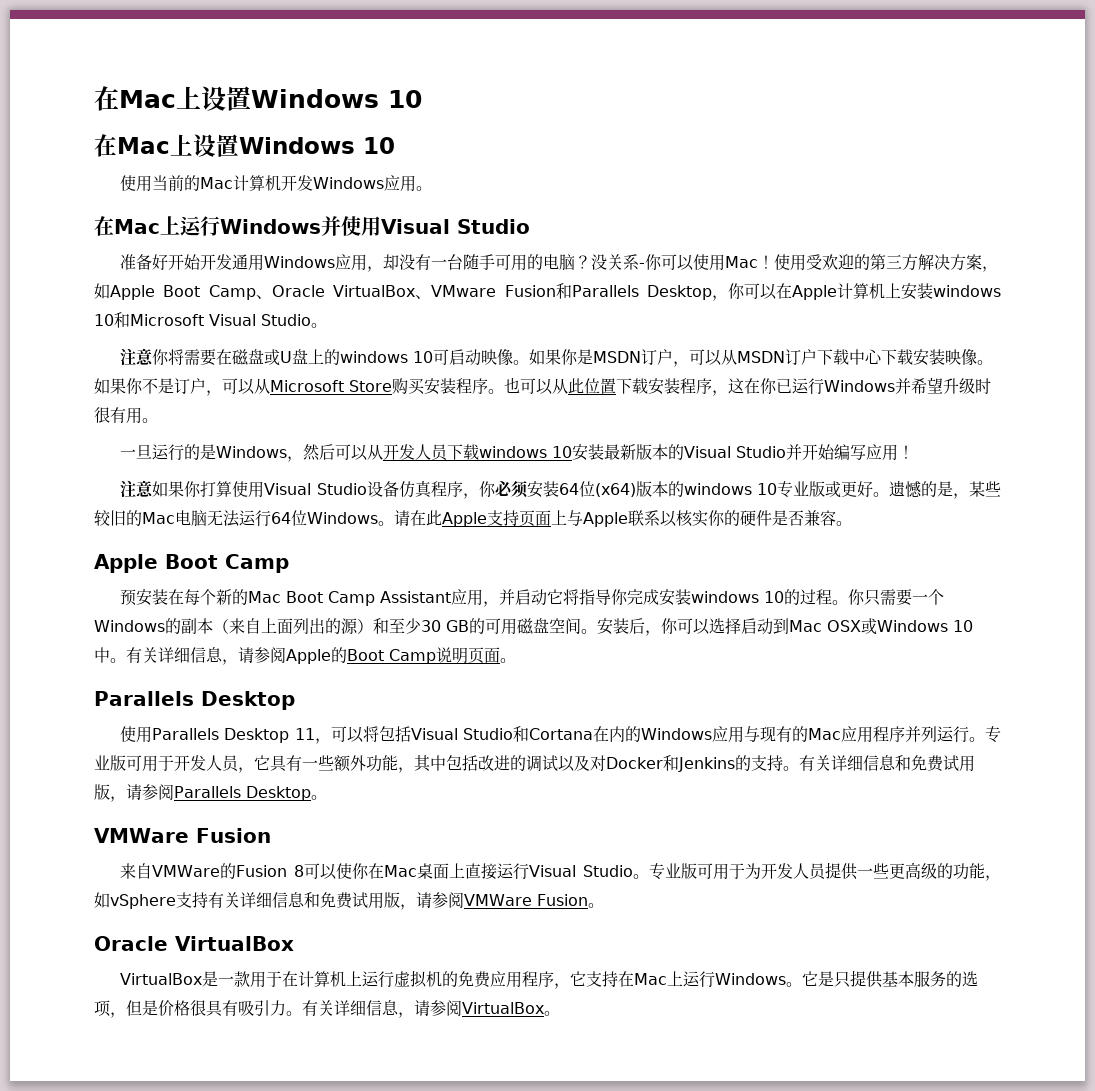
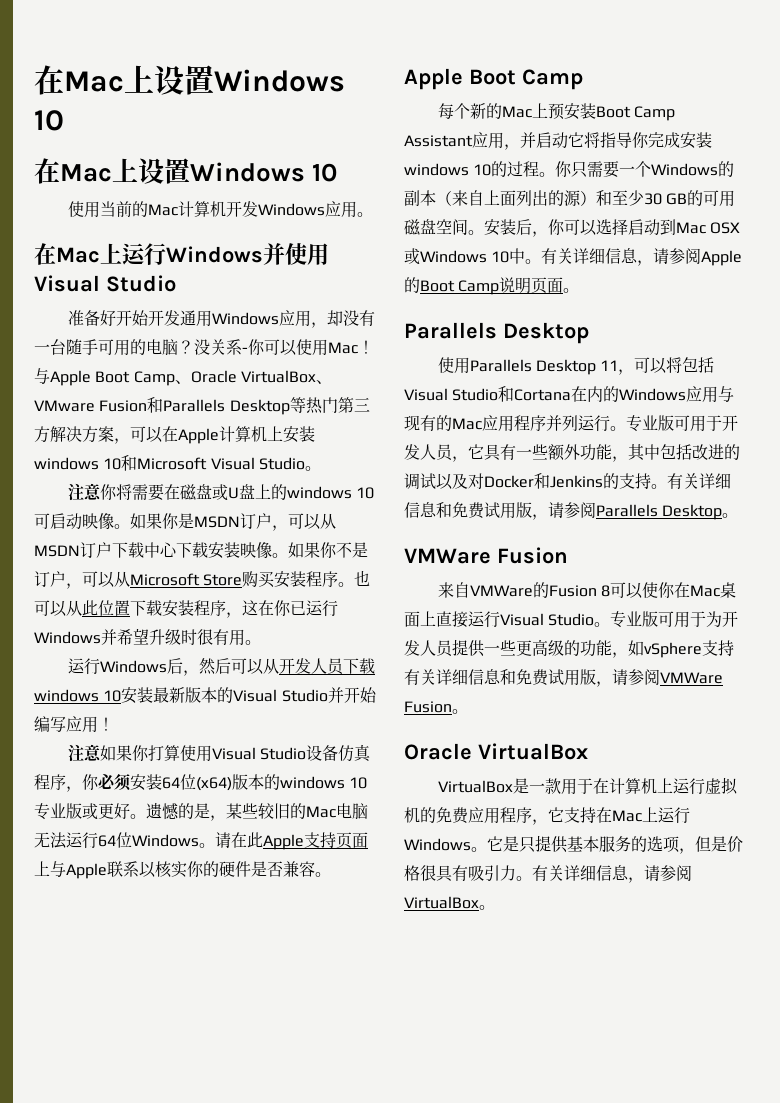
- 使用受欢迎的第三方解决方案，如Apple Boot Camp、Oracle VirtualBox、VMware Fusion和Parallels Desktop，你可以在Apple计算机上安装windows 10和Microsoft Visual Studio。
+ 与Apple Boot Camp、Oracle VirtualBox、VMware Fusion和Parallels Desktop等热门第三方解决方案，可以在Apple计算机上安装windows 10和Microsoft Visual Studio。
- 一旦运行的是Windows，然后可以从开发人员下载windows 10安装最新版本的Visual Studio并开始编写应用！
+ 运行Windows后，然后可以从开发人员下载windows 10安装最新版本的Visual Studio并开始编写应用！
- 预安装在每个新的Mac Boot Camp Assistant应用，并启动它将指导你完成安装windows 10的过程。
+ 每个新的Mac上预安装Boot Camp Assistant应用，并启动它将指导你完成安装windows 10的过程。

